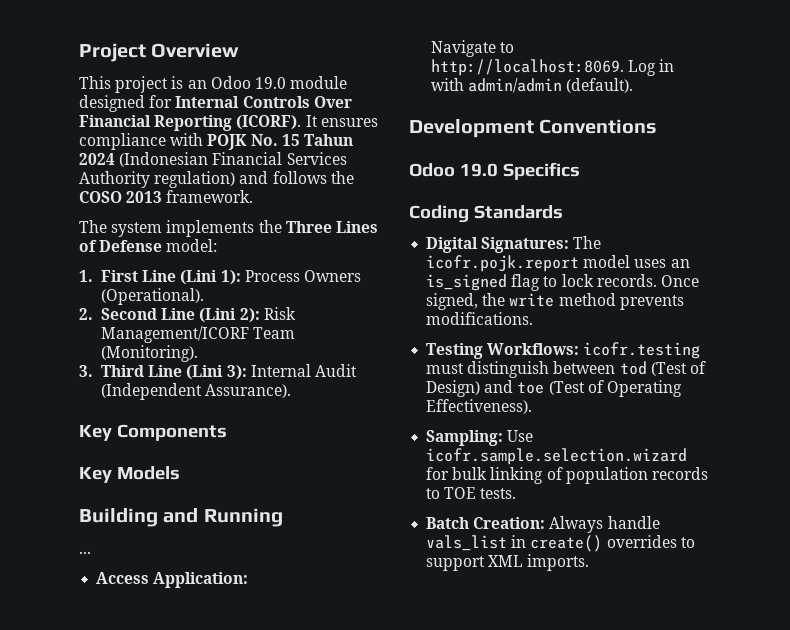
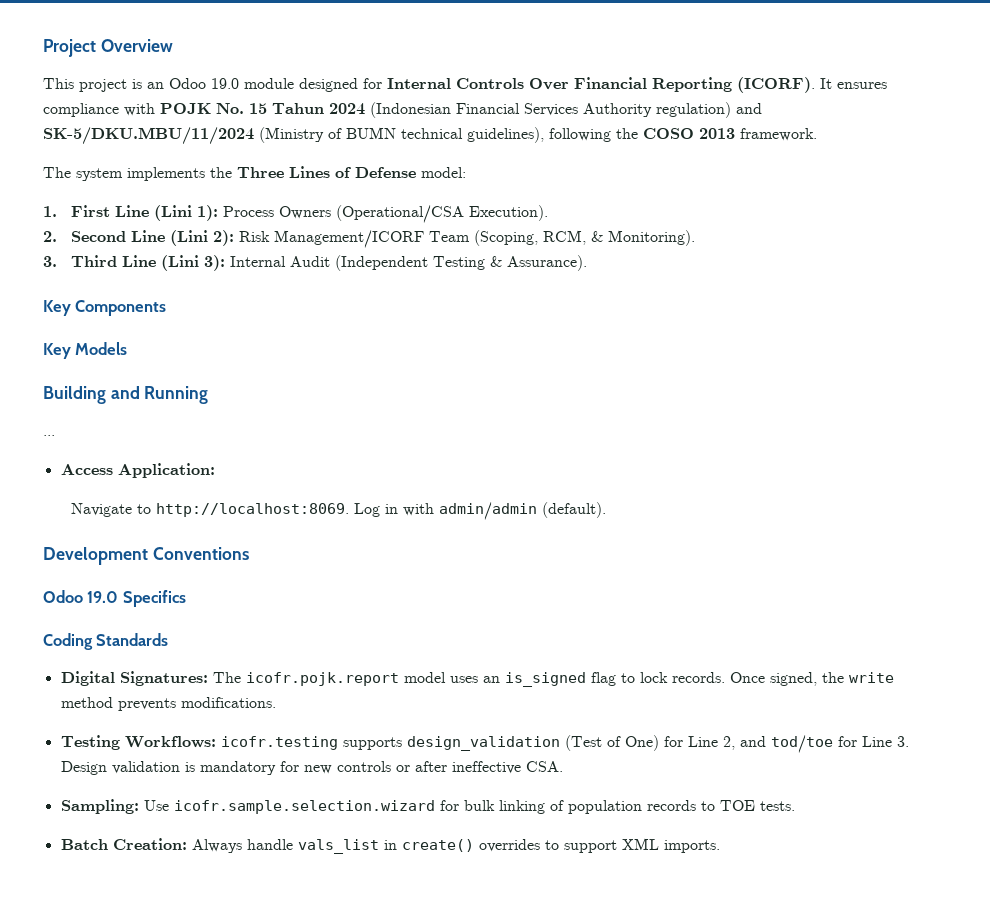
- It ensures compliance with POJK No. 15 Tahun 2024 (Indonesian Financial Services Authority regulation) and follows the COSO 2013 framework.
+ It ensures compliance with POJK No. 15 Tahun 2024 (Indonesian Financial Services Authority regulation) and SK-5/DKU.MBU/11/2024 (Ministry of BUMN technical guidelines), following the COSO 2013 framework.
- 1. First Line (Lini 1): Process Owners (Operational).
+ 1. First Line (Lini 1): Process Owners (Operational/CSA Execution).
- 2. Second Line (Lini 2): Risk Management/ICORF Team (Monitoring).
+ 2. Second Line (Lini 2): Risk Management/ICORF Team (Scoping, RCM, & Monitoring).
- 3. Third Line (Lini 3): Internal Audit (Independent Assurance).
+ 3. Third Line (Lini 3): Internal Audit (Independent Testing & Assurance).
- Testing Workflows: icofr.testing must distinguish between tod (Test of Design) and toe (Test of Operating Effectiveness).
+ Testing Workflows: icofr.testing supports design_validation (Test of One) for Line 2, and tod/toe for Line 3. Design validation is mandatory for new controls or after ineffective CSA.

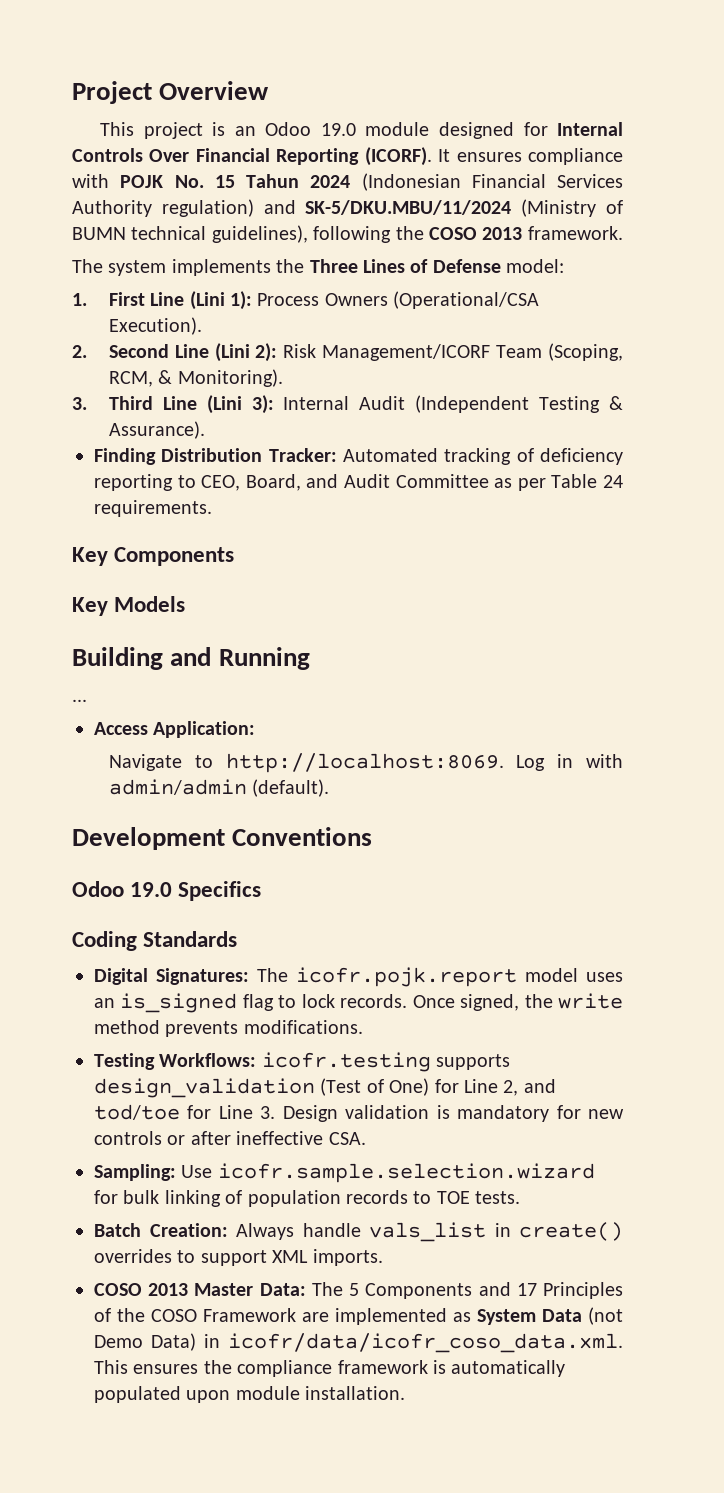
+ Finding Distribution Tracker: Automated tracking of deficiency reporting to CEO, Board, and Audit Committee as per Table 24 requirements.
+ COSO 2013 Master Data: The 5 Components and 17 Principles of the COSO Framework are implemented as System Data (not Demo Data) in icofr/data/icofr_coso_data.xml. This ensures the compliance framework is automatically populated upon module installation.

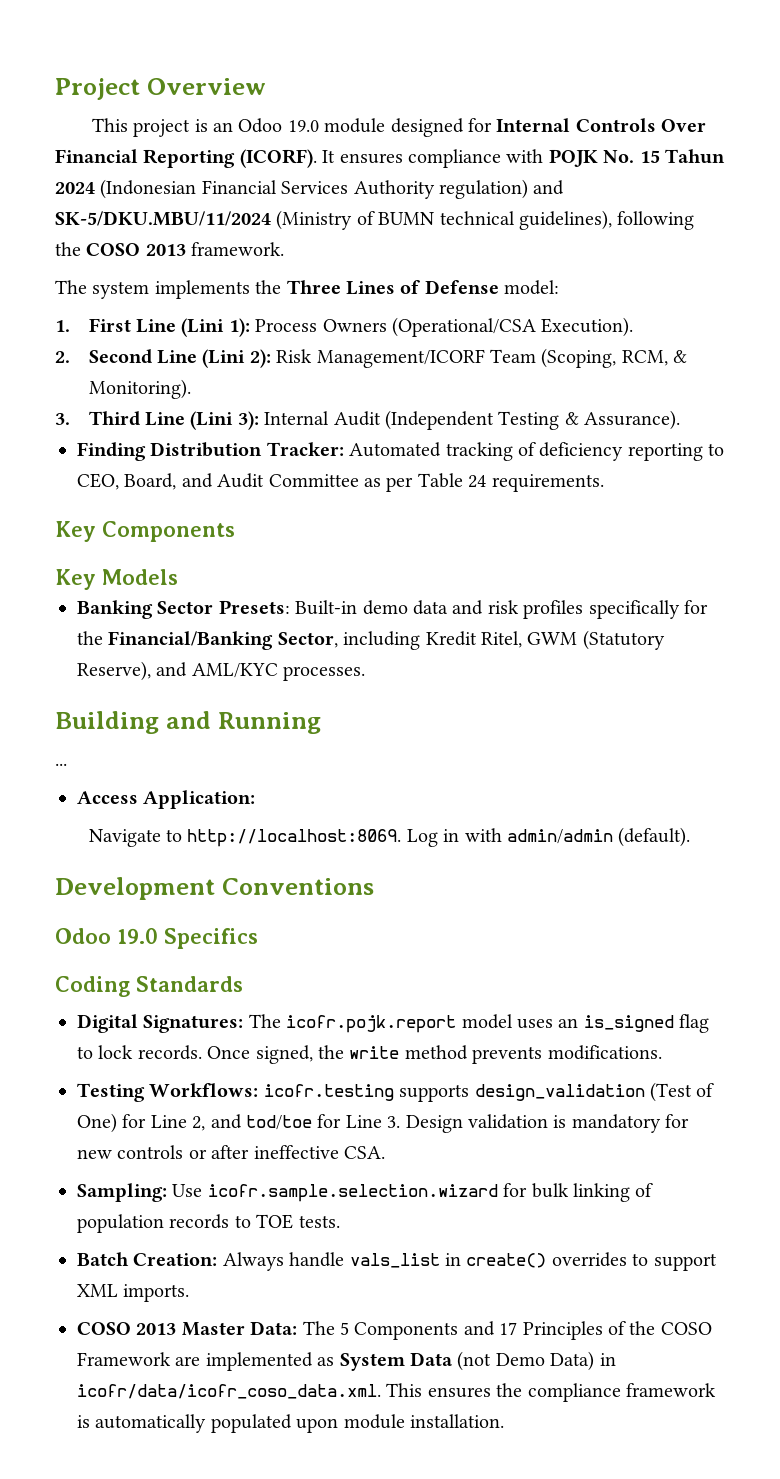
+ Banking Sector Presets: Built-in demo data and risk profiles specifically for the Financial/Banking Sector, including Kredit Ritel, GWM (Statutory Reserve), and AML/KYC processes.

